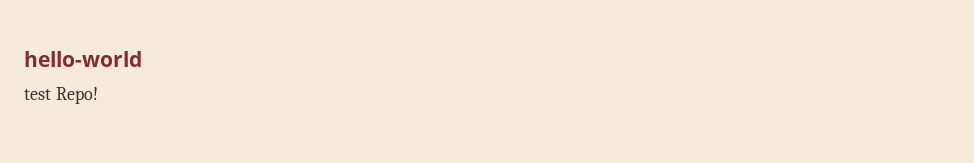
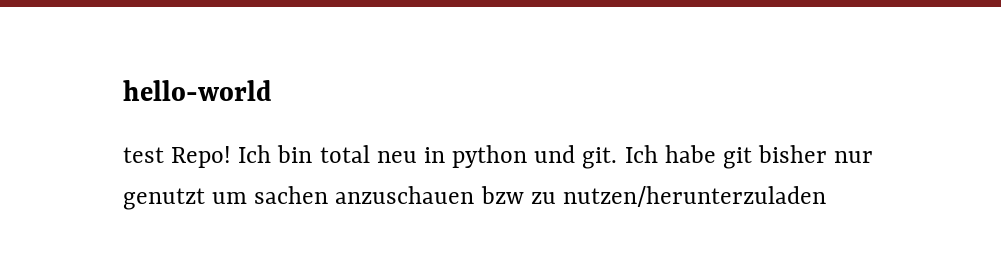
+ Ich bin total neu in python und git. Ich habe git bisher nur genutzt um sachen anzuschauen bzw zu nutzen/herunterzuladen

